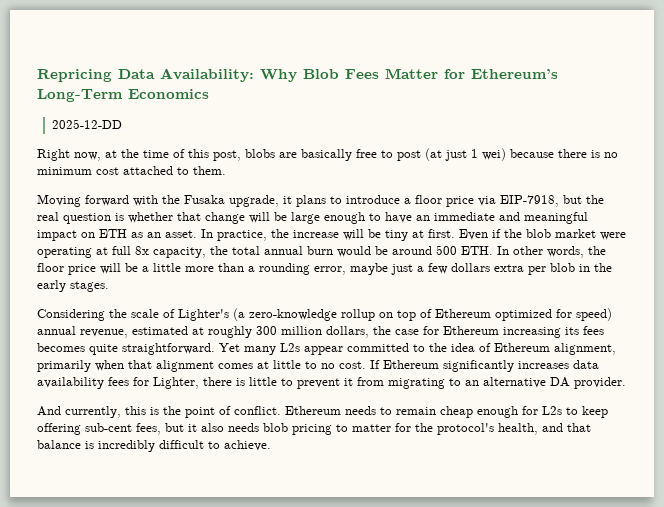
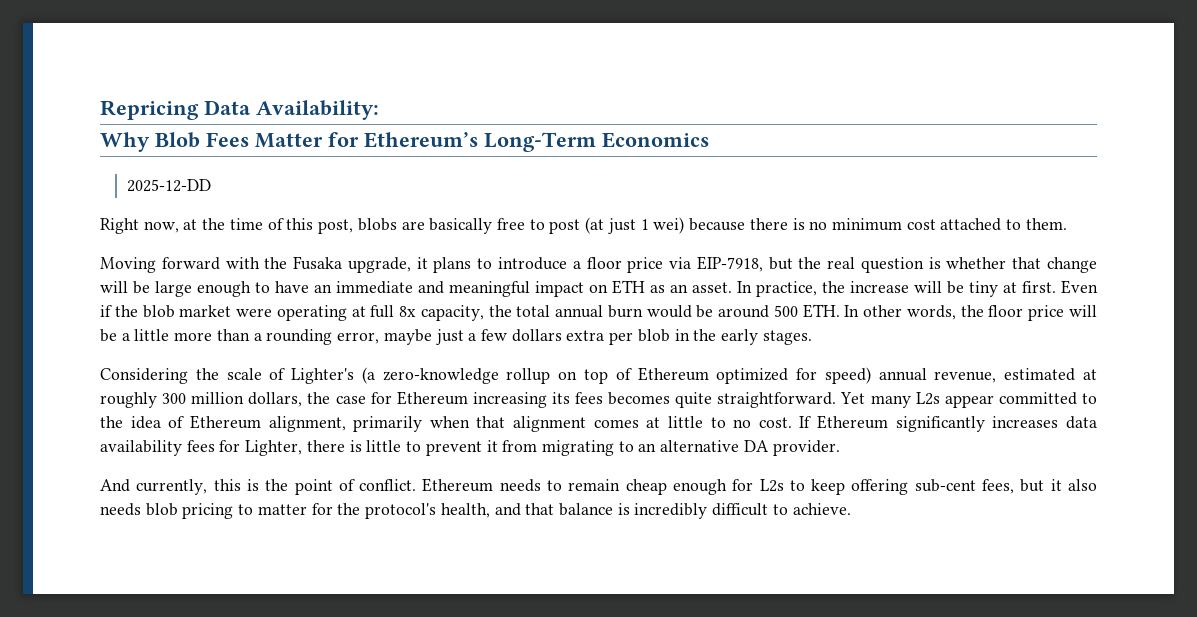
- Repricing Data Availability: Why Blob Fees Matter for Ethereum’s Long-Term Economics
+ Repricing Data Availability:
+ Why Blob Fees Matter for Ethereum’s Long-Term Economics

